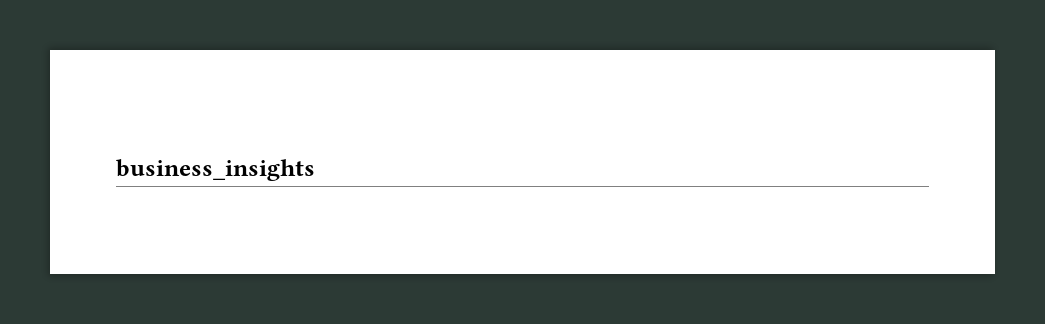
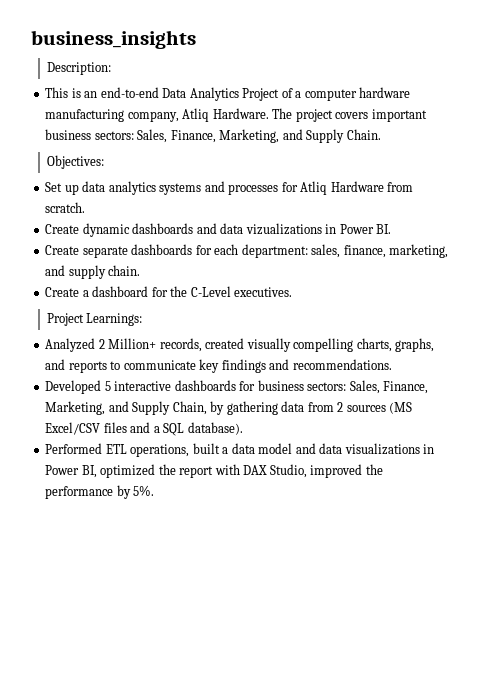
+ Description:
+ This is an end-to-end Data Analytics Project of a computer hardware manufacturing company, Atliq Hardware. The project covers important business sectors: Sales, Finance, Marketing, and Supply Chain.
+ Objectives:
+ Set up data analytics systems and processes for Atliq Hardware from scratch.
+ Create dynamic dashboards and data vizualizations in Power BI.
+ Create separate dashboards for each department: sales, finance, marketing, and supply chain.
+ Create a dashboard for the C-Level executives.
+ Project Learnings:
+ Analyzed 2 Million+ records, created visually compelling charts, graphs, and reports to communicate key findings and recommendations.
+ Developed 5 interactive dashboards for business sectors: Sales, Finance, Marketing, and Supply Chain, by gathering data from 2 sources (MS Excel/CSV files and a SQL database).
+ Performed ETL operations, built a data model and data visualizations in Power BI, optimized the report with DAX Studio, improved the performance by 5%.

